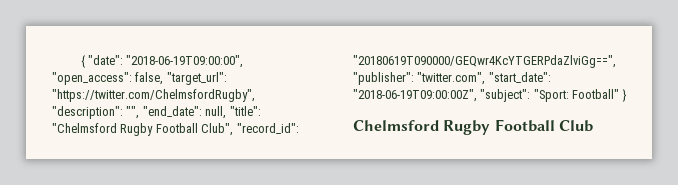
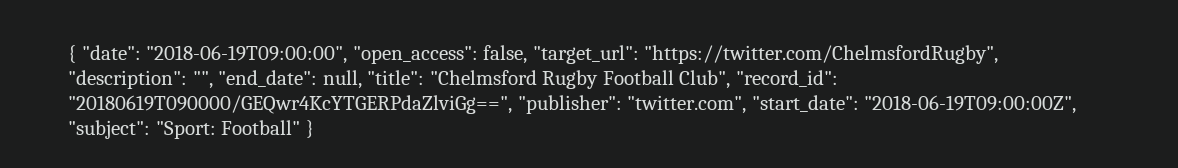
- Chelmsford Rugby Football Club

